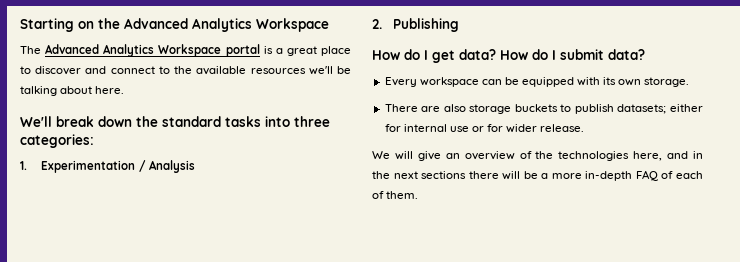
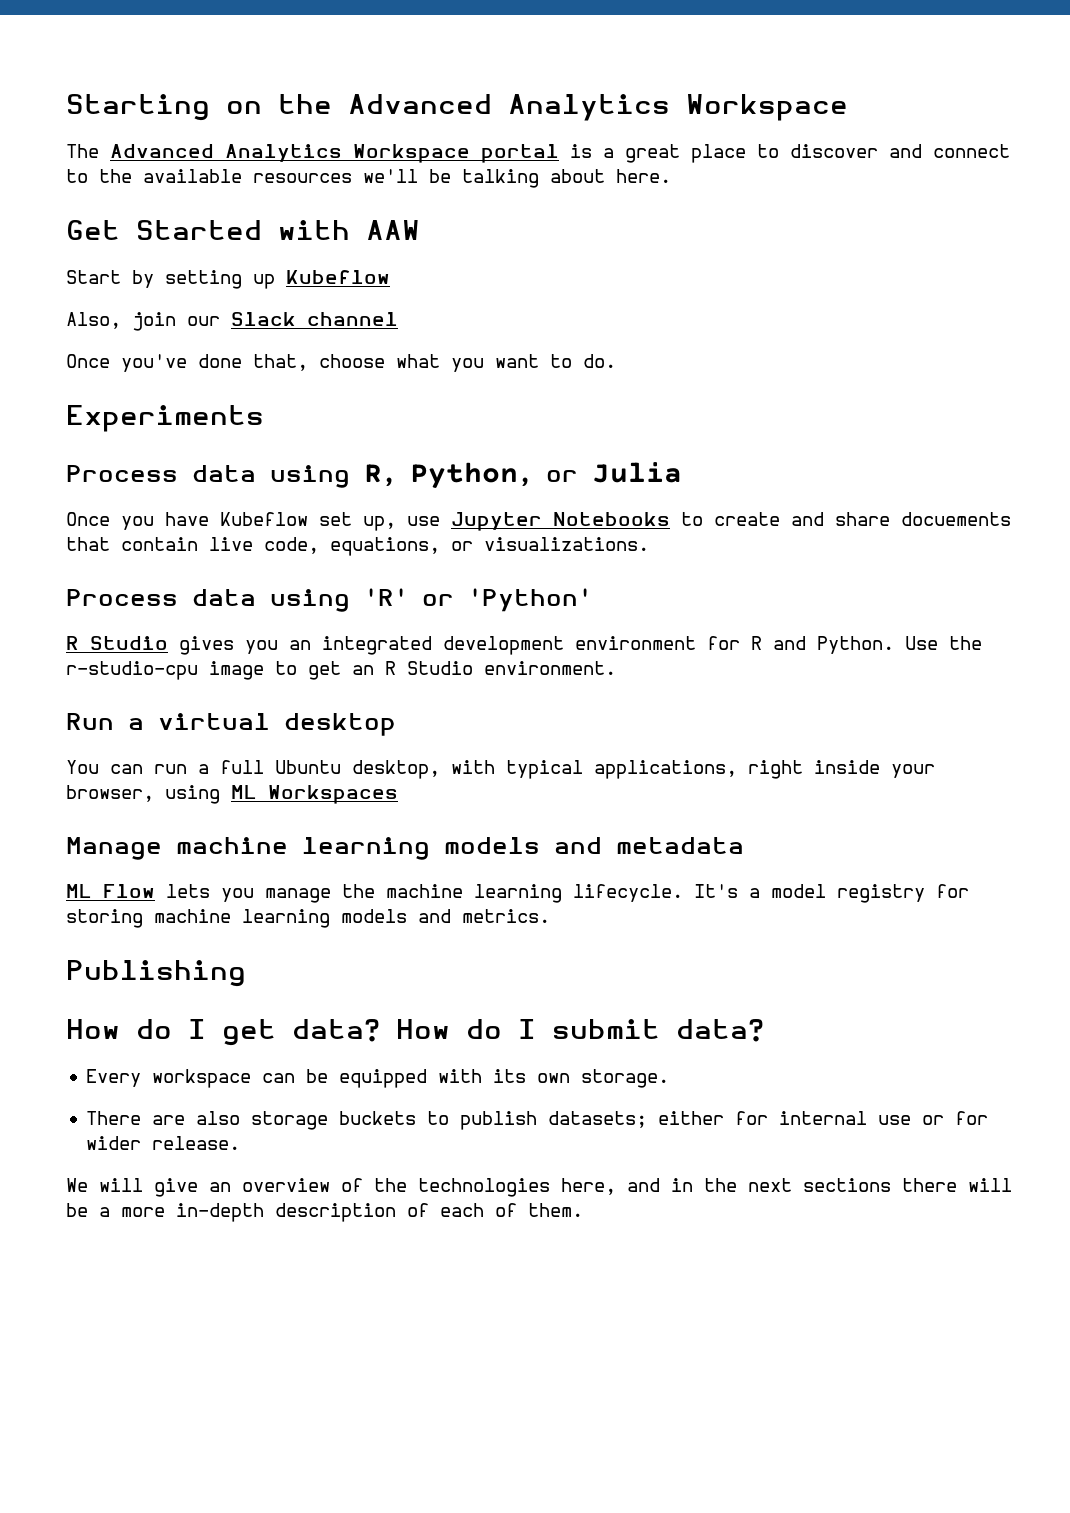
- We'll break down the standard tasks into three categories:
- 1. Experimentation / Analysis
- 2. Publishing
+ Get Started with AAW
+ Start by setting up Kubeflow
+ Also, join our Slack channel
+ Once you've done that, choose what you want to do.
+ Experiments
+ Process data using R, Python, or Julia
+ Once you have Kubeflow set up, use Jupyter Notebooks to create and share docuements that contain live code, equations, or visualizations.
+ Process data using 'R' or 'Python'
+ R Studio gives you an integrated development environment for R and Python. Use the r-studio-cpu image to get an R Studio environment.
+ Run a virtual desktop
+ You can run a full Ubuntu desktop, with typical applications, right inside your browser, using ML Workspaces
+ Manage machine learning models and metadata
+ ML Flow lets you manage the machine learning lifecycle. It's a model registry for storing machine learning models and metrics.
+ Publishing
- We will give an overview of the technologies here, and in the next sections there will be a more in-depth FAQ of each of them.
+ We will give an overview of the technologies here, and in the next sections there will be a more in-depth description of each of them.

